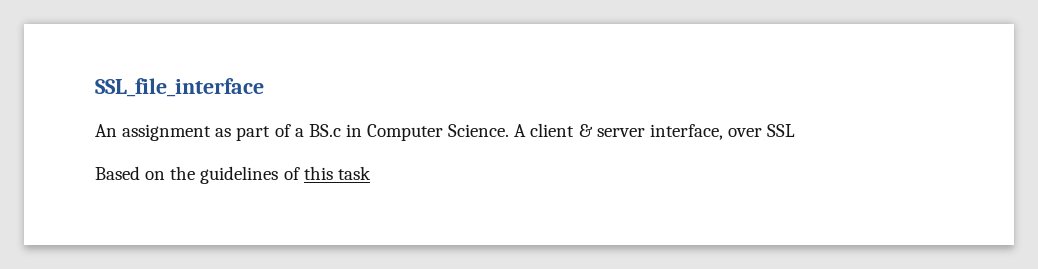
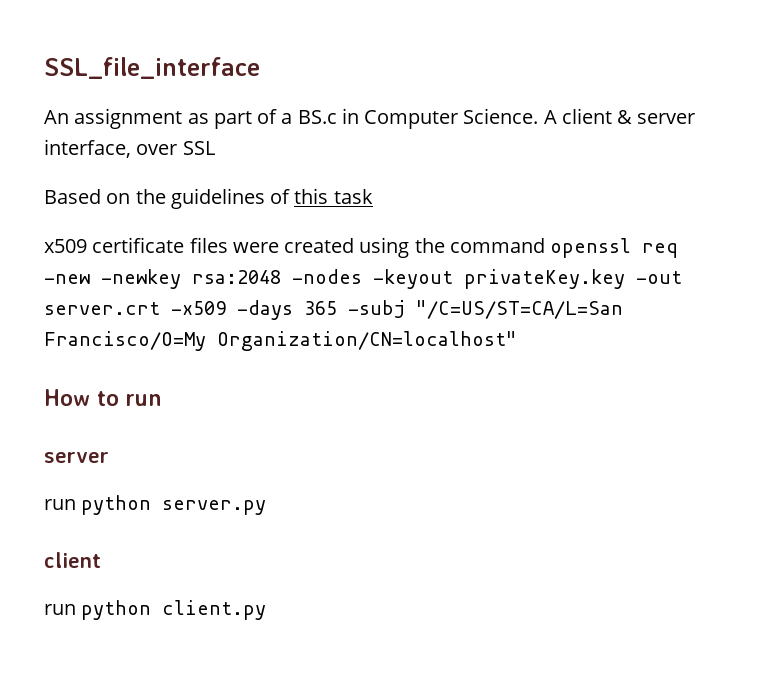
+ x509 certificate files were created using the command openssl req -new -newkey rsa:2048 -nodes -keyout privateKey.key -out server.crt -x509 -days 365 -subj "/C=US/ST=CA/L=San Francisco/O=My Organization/CN=localhost"
+ How to run
+ server
+ run python server.py
+ client
+ run python client.py

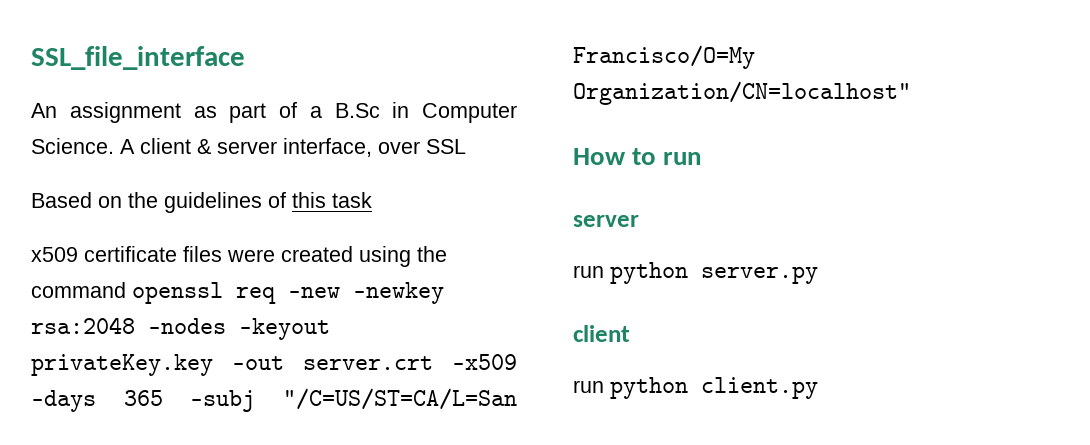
- An assignment as part of a BS.c in Computer Science.
+ An assignment as part of a B.Sc in Computer Science.

